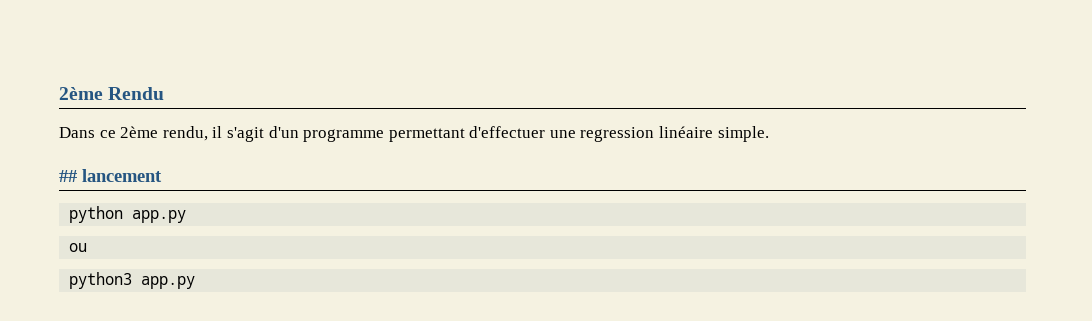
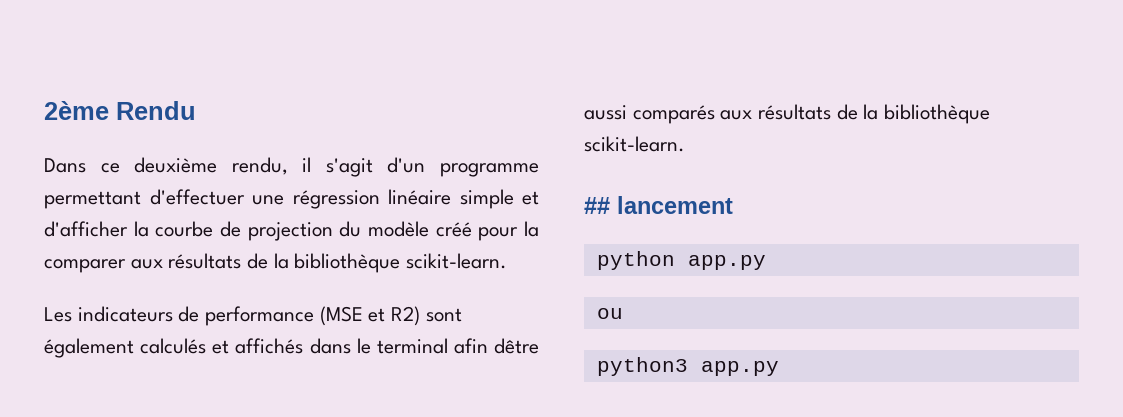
- Dans ce 2ème rendu, il s'agit d'un programme permettant d'effectuer une regression linéaire simple.
+ Dans ce deuxième rendu, il s'agit d'un programme permettant d'effectuer une régression linéaire simple et d'afficher la courbe de projection du modèle créé pour la comparer aux résultats de la bibliothèque scikit-learn.
+ Les indicateurs de performance (MSE et R2) sont également calculés et affichés dans le terminal afin dêtre aussi comparés aux résultats de la bibliothèque scikit-learn.

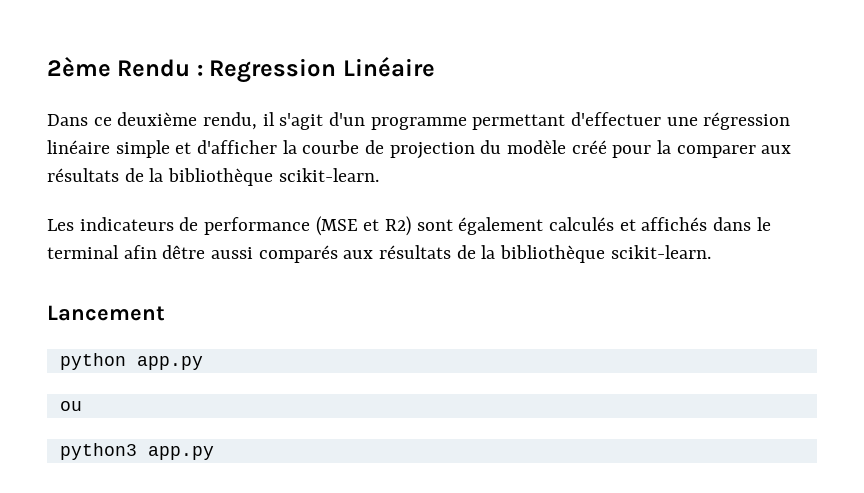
- 2ème Rendu
+ 2ème Rendu : Regression Linéaire
- ## lancement
+ Lancement

